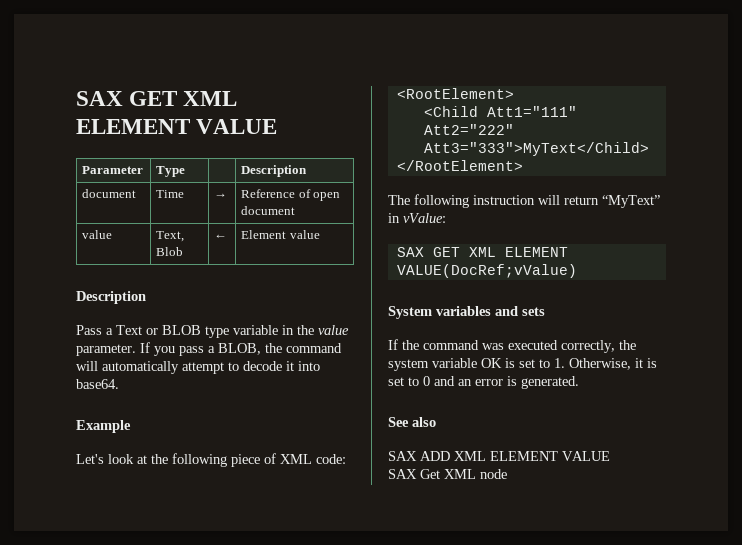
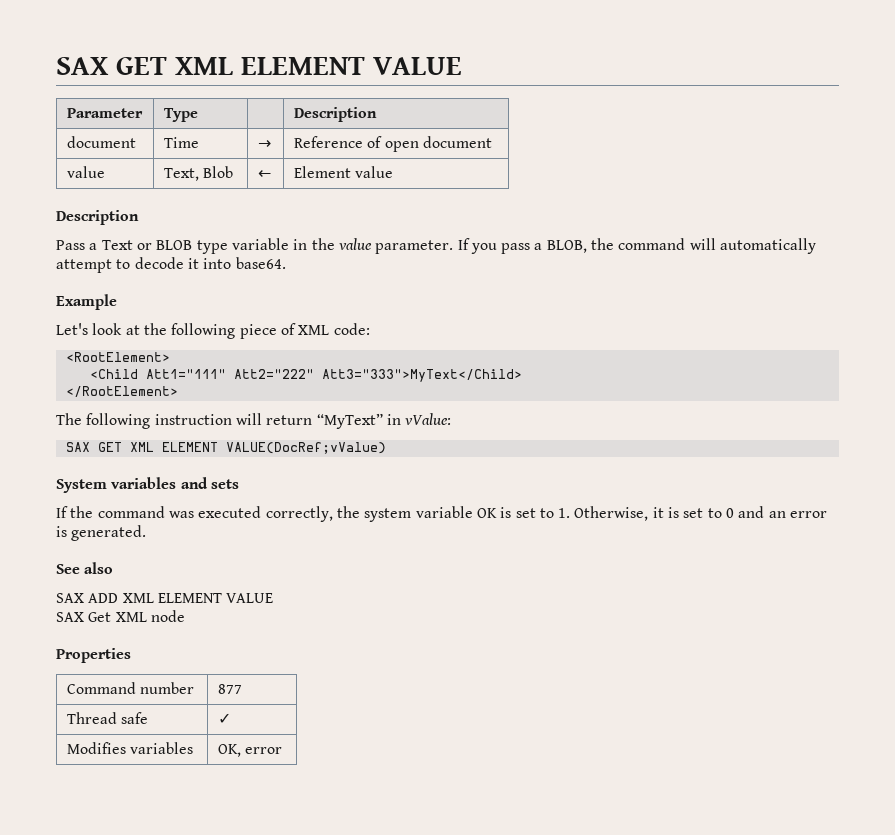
+ Properties
+ Command number | 877
+ Thread safe | ✓
+ Modifies variables | OK, error

